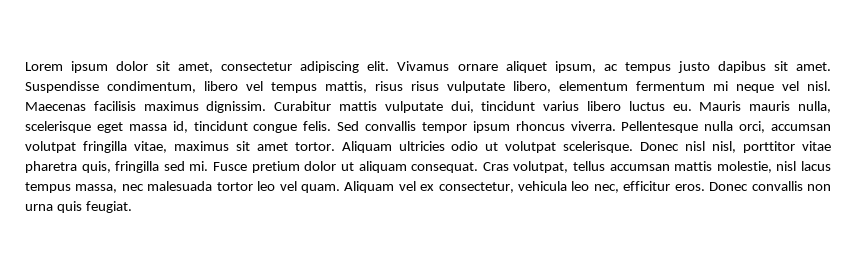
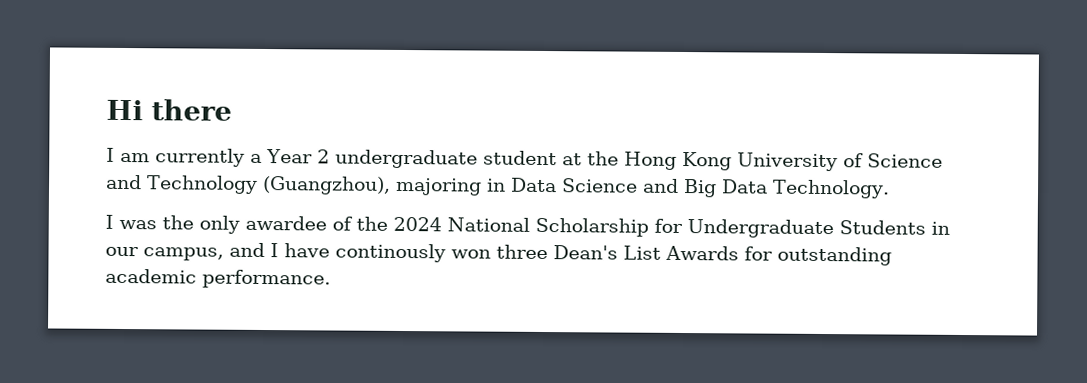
- Lorem ipsum dolor sit amet, consectetur adipiscing elit. Vivamus ornare aliquet ipsum, ac tempus justo dapibus sit amet. Suspendisse condimentum, libero vel tempus mattis, risus risus vulputate libero, elementum fermentum mi neque vel nisl. Maecenas facilisis maximus dignissim. Curabitur mattis vulputate dui, tincidunt varius libero luctus eu. Mauris mauris nulla, scelerisque eget massa id, tincidunt congue felis. Sed convallis tempor ipsum rhoncus viverra. Pellentesque nulla orci, accumsan volutpat fringilla vitae, maximus sit amet tortor. Aliquam ultricies odio ut volutpat scelerisque. Donec nisl nisl, porttitor vitae pharetra quis, fringilla sed mi. Fusce pretium dolor ut aliquam consequat. Cras volutpat, tellus accumsan mattis molestie, nisl lacus tempus massa, nec malesuada tortor leo vel quam. Aliquam vel ex consectetur, vehicula leo nec, efficitur eros. Donec convallis non urna quis feugiat.
+ Hi there
+ I am currently a Year 2 undergraduate student at the Hong Kong University of Science and Technology (Guangzhou), majoring in Data Science and Big Data Technology.
+ I was the only awardee of the 2024 National Scholarship for Undergraduate Students in our campus, and I have continously won three Dean's List Awards for outstanding academic performance.

